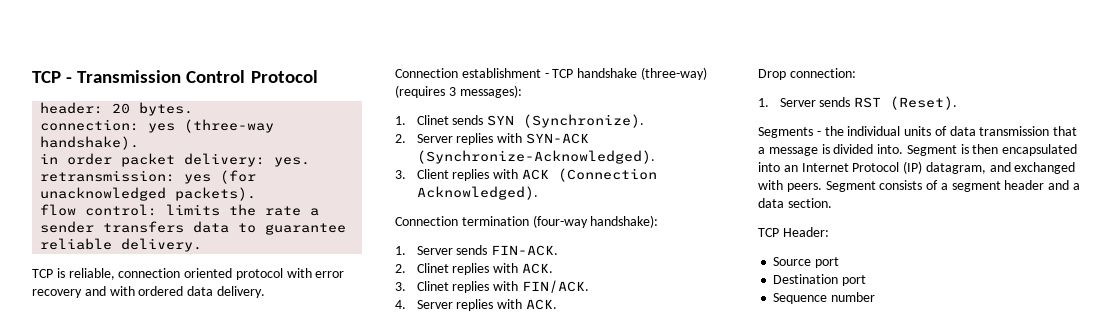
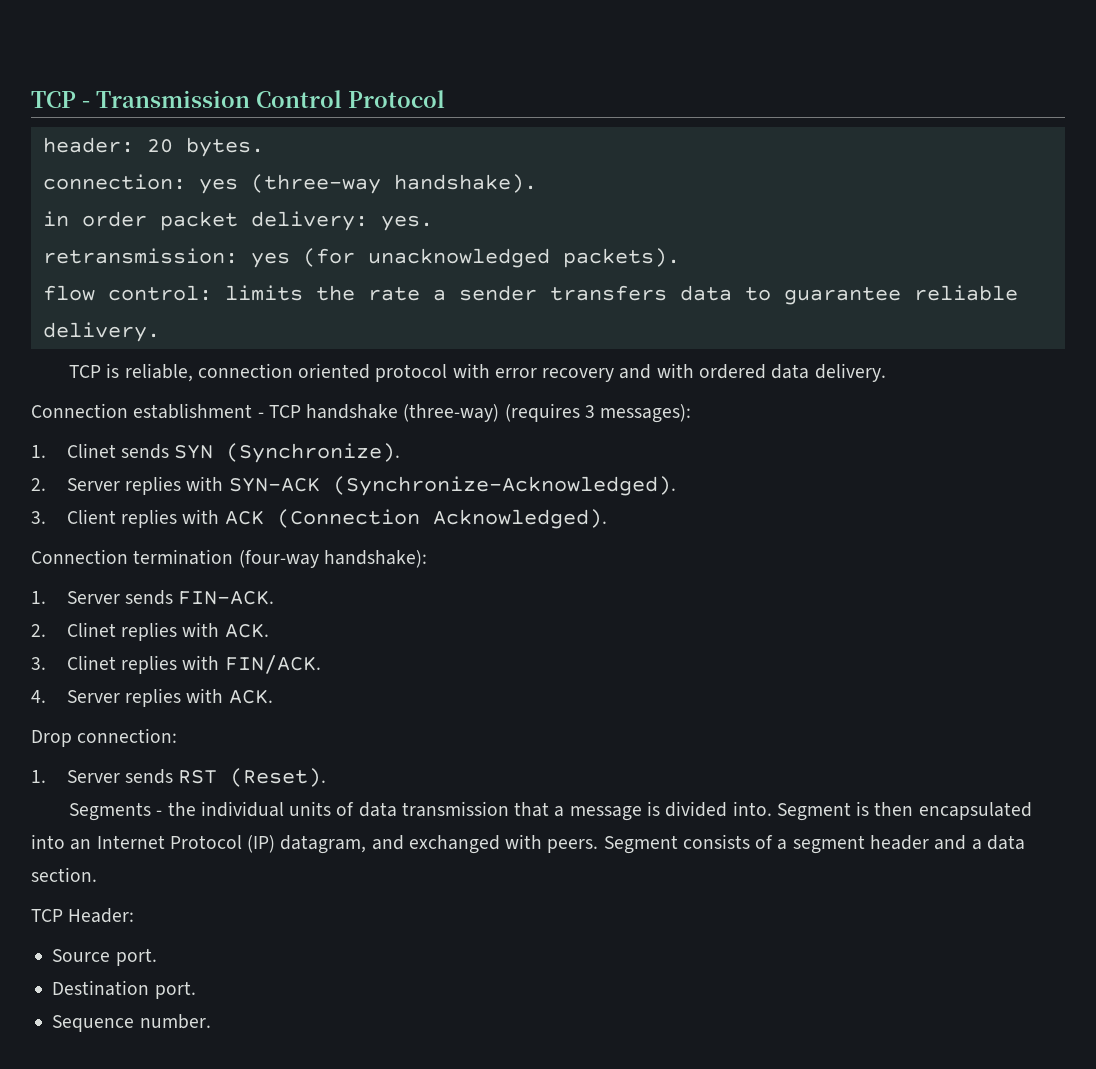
- Source port
+ Source port.
- Destination port
+ Destination port.
- Sequence number
+ Sequence number.

